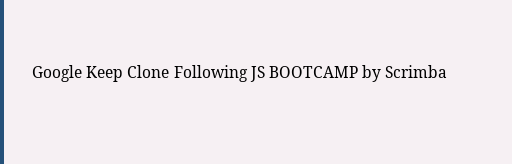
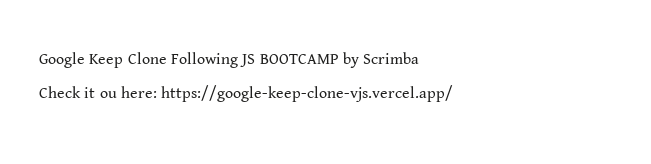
+ Check it ou here: https://google-keep-clone-vjs.vercel.app/

